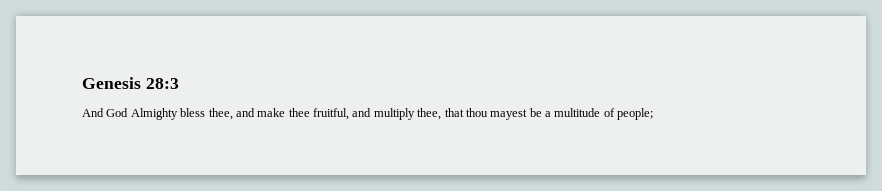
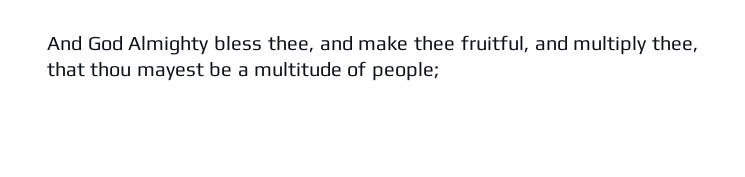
- Genesis 28:3

